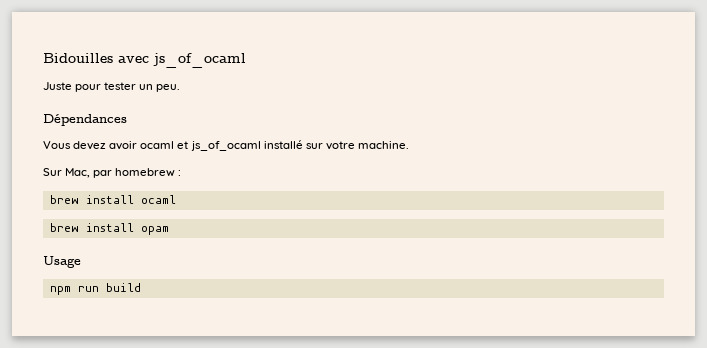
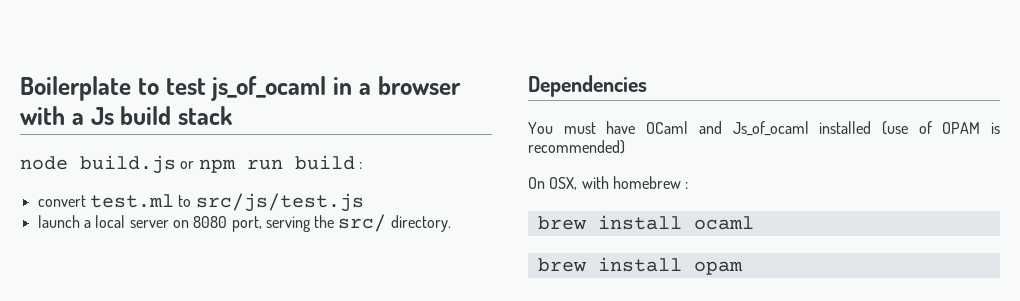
- Bidouilles avec js_of_ocaml
- Juste pour tester un peu.
- Dépendances
- Vous devez avoir ocaml et js_of_ocaml installé sur votre machine.
- Sur Mac, par homebrew :
+ Boilerplate to test js_of_ocaml in a browser with a Js build stack
+ node build.js or npm run build :
+ convert test.ml to src/js/test.js
+ launch a local server on 8080 port, serving the src/ directory.
+ Dependencies
+ You must have OCaml and Js_of_ocaml installed (use of OPAM is recommended)
+ On OSX, with homebrew :
- Usage
- npm run build

